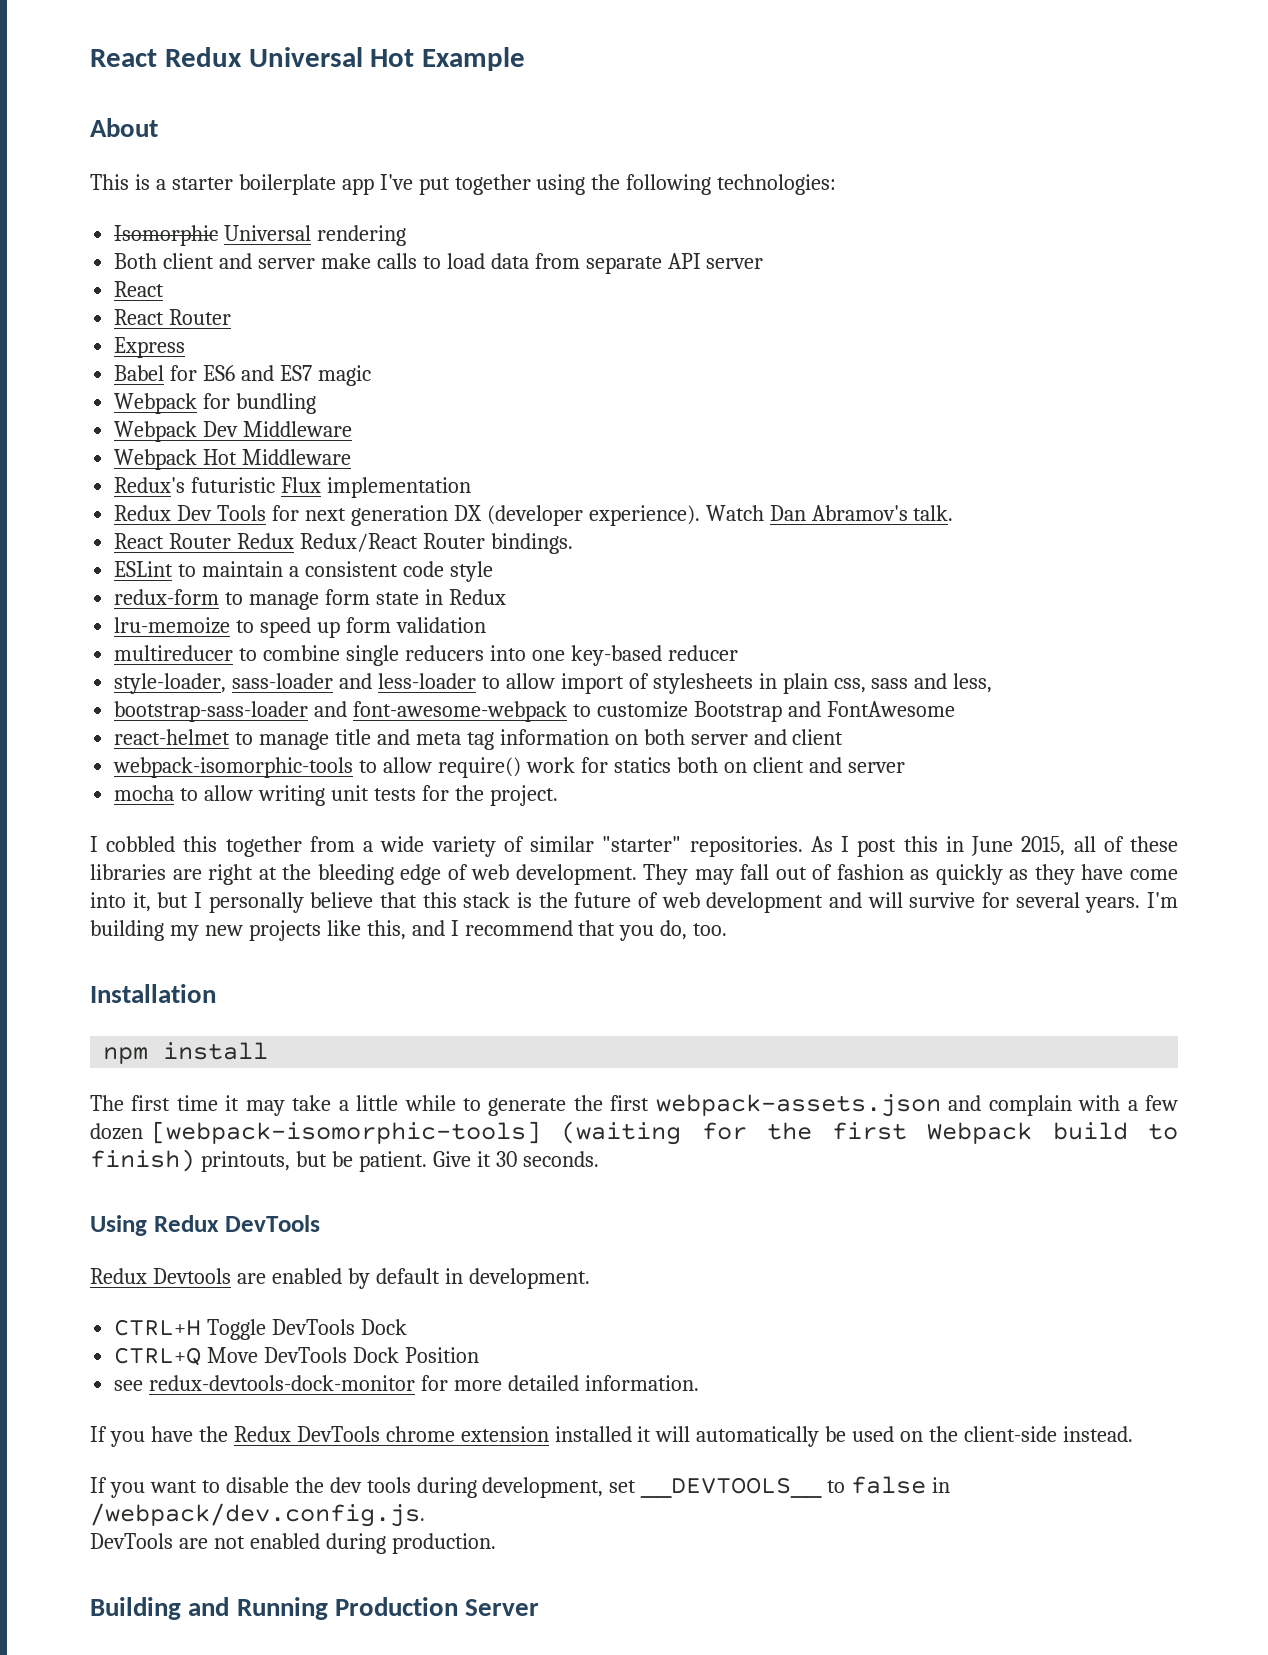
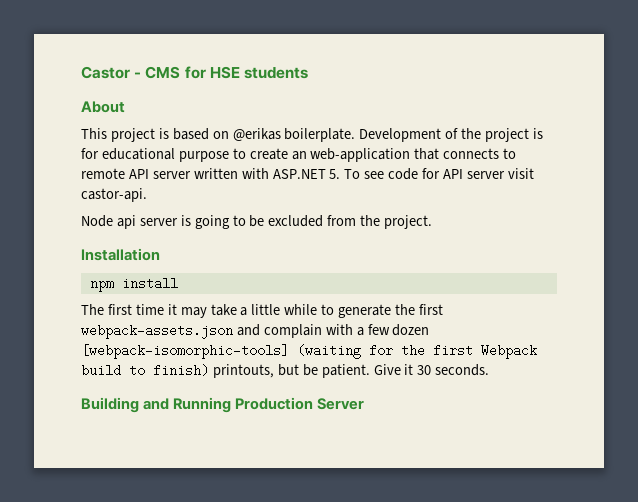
- React Redux Universal Hot Example
+ Castor - CMS for HSE students
  About
- This is a starter boilerplate app I've put together using the following technologies:
- Isomorphic Universal rendering
- Both client and server make calls to load data from separate API server
- React
- React Router
- Express
- Babel for ES6 and ES7 magic
- Webpack for bundling
- Webpack Dev Middleware
- Webpack Hot Middleware
- Redux's futuristic Flux implementation
- Redux Dev Tools for next generation DX (developer experience). Watch Dan Abramov's talk.
- React Router Redux Redux/React Router bindings.
- ESLint to maintain a consistent code style
- redux-form to manage form state in Redux
- lru-memoize to speed up form validation
- multireducer to combine single reducers into one key-based reducer
- style-loader, sass-loader and less-loader to allow import of stylesheets in plain css, sass and less,
- bootstrap-sass-loader and font-awesome-webpack to customize Bootstrap and FontAwesome
- react-helmet to manage title and meta tag information on both server and client
- webpack-isomorphic-tools to allow require() work for statics both on client and server
- mocha to allow writing unit tests for the project.
- I cobbled this together from a wide variety of similar "starter" repositories. As I post this in June 2015, all of these libraries are right at the bleeding edge of web development. They may fall out of fashion as quickly as they have come into it, but I personally believe that this stack is the future of web development and will survive for several years. I'm building my new projects like this, and I recommend that you do, too.
+ This project is based on @erikas boilerplate. Development of the project is for educational purpose to create an web-application that connects to remote API server written with ASP.NET 5. To see code for API server visit castor-api.
+ Node api server is going to be excluded from the project.
- Using Redux DevTools
- Redux Devtools are enabled by default in development.
- CTRL+H Toggle DevTools Dock
- CTRL+Q Move DevTools Dock Position
- see redux-devtools-dock-monitor for more detailed information.
- If you have the Redux DevTools chrome extension installed it will automatically be used on the client-side instead.
- If you want to disable the dev tools during development, set __DEVTOOLS__ to false in /webpack/dev.config.js.
- DevTools are not enabled during production.

